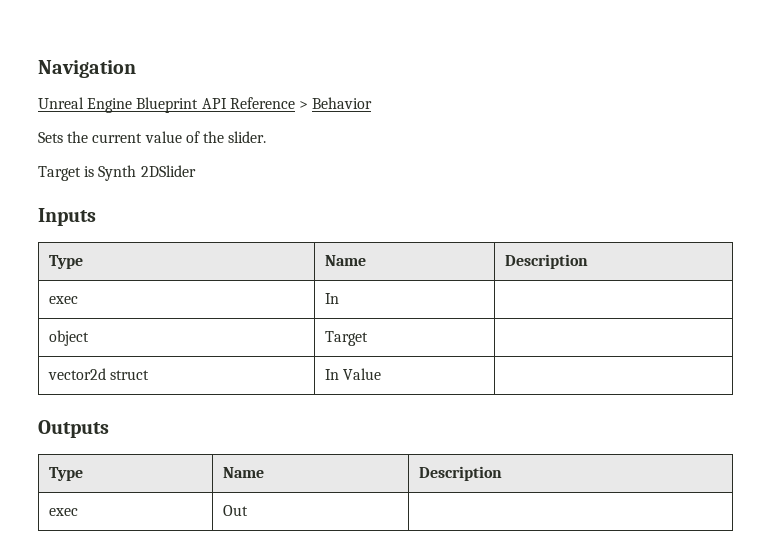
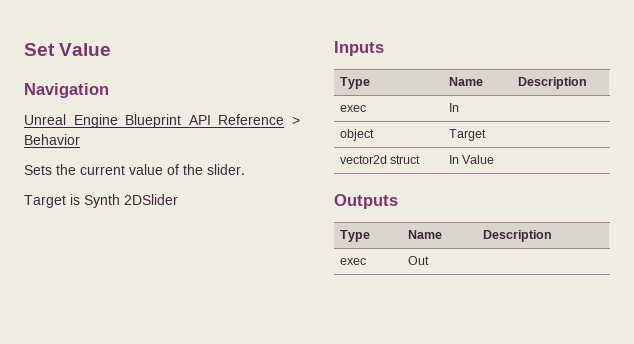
+ Set Value

